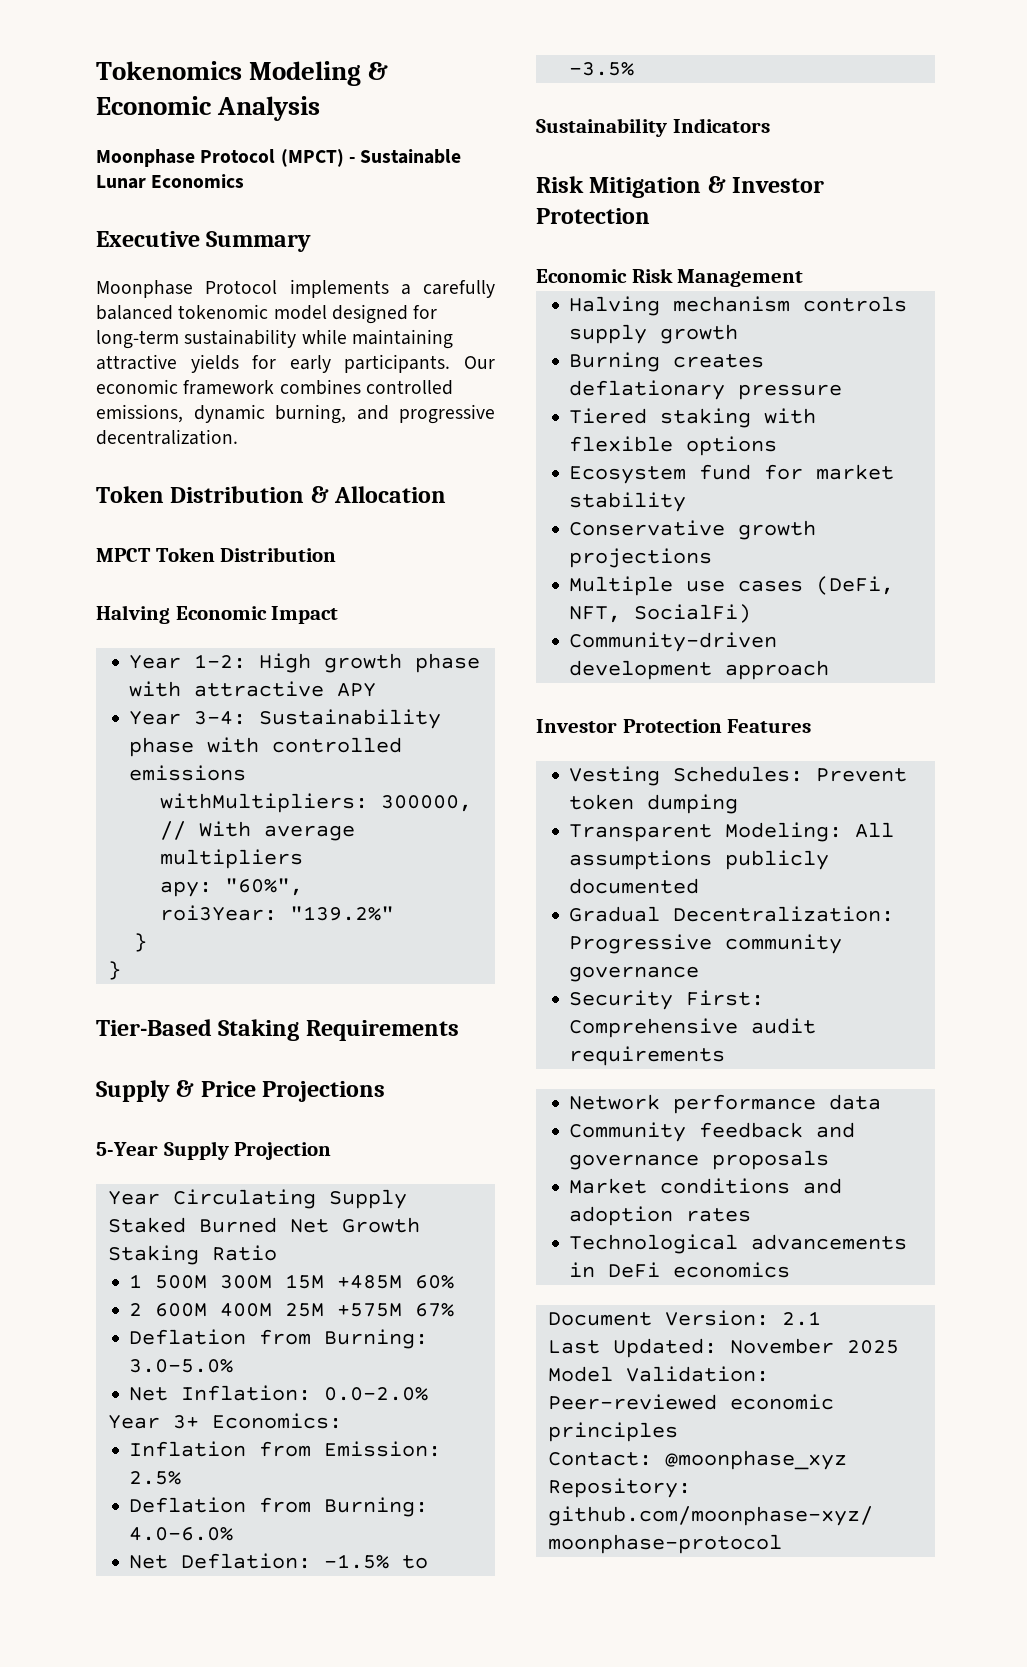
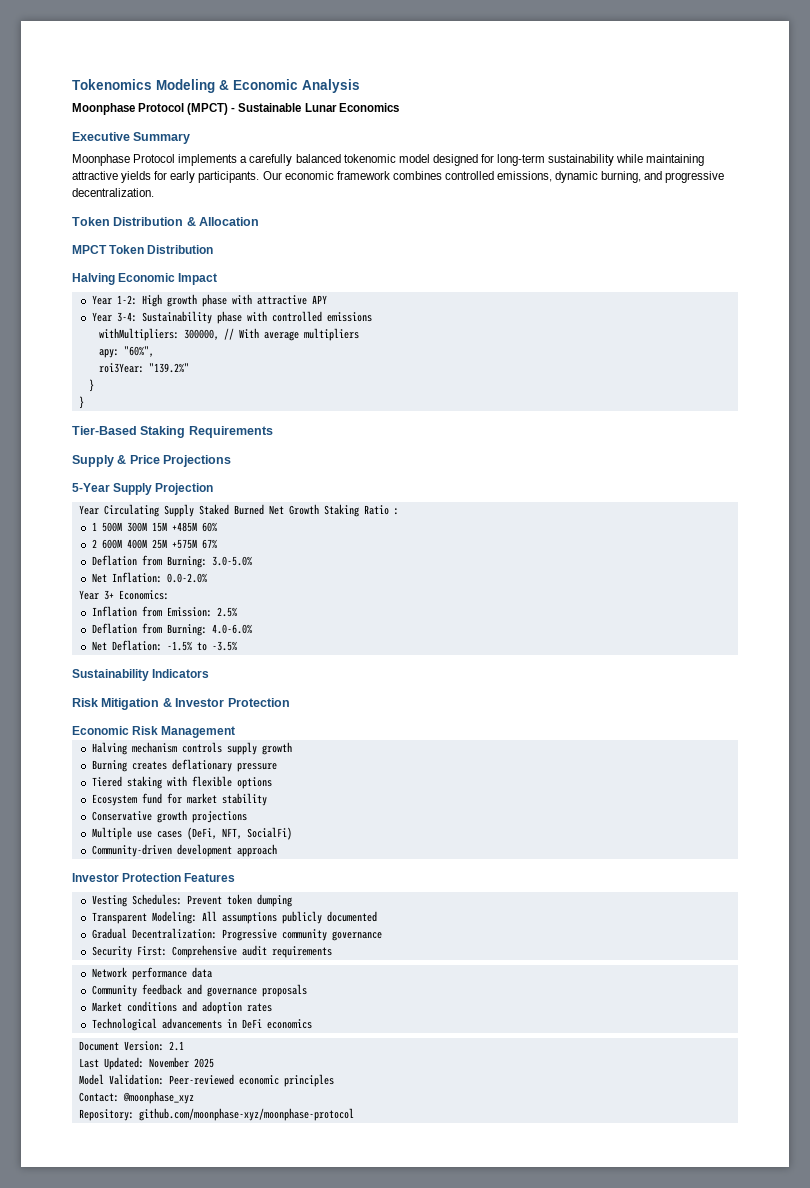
- Year Circulating Supply Staked Burned Net Growth Staking Ratio
+ Year Circulating Supply Staked Burned Net Growth Staking Ratio :

